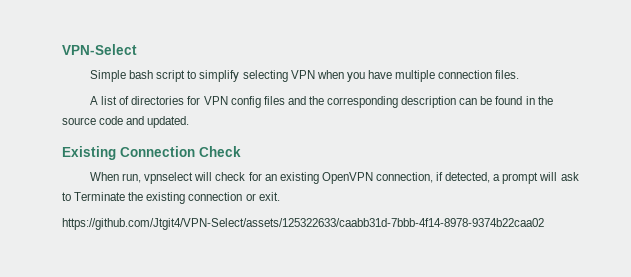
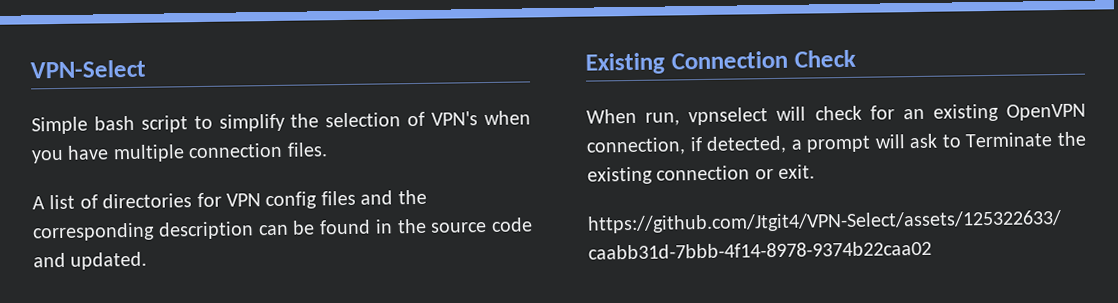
- Simple bash script to simplify selecting VPN when you have multiple connection files.
+ Simple bash script to simplify the selection of VPN's when you have multiple connection files.

